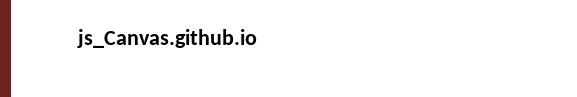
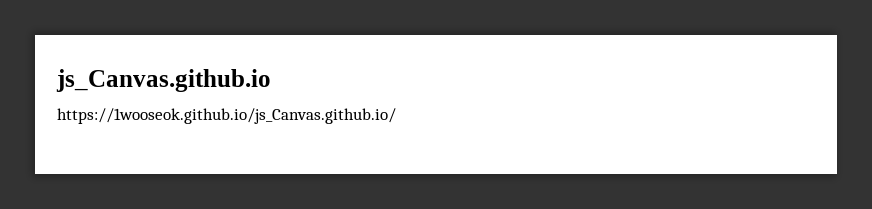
+ https://1wooseok.github.io/js_Canvas.github.io/

